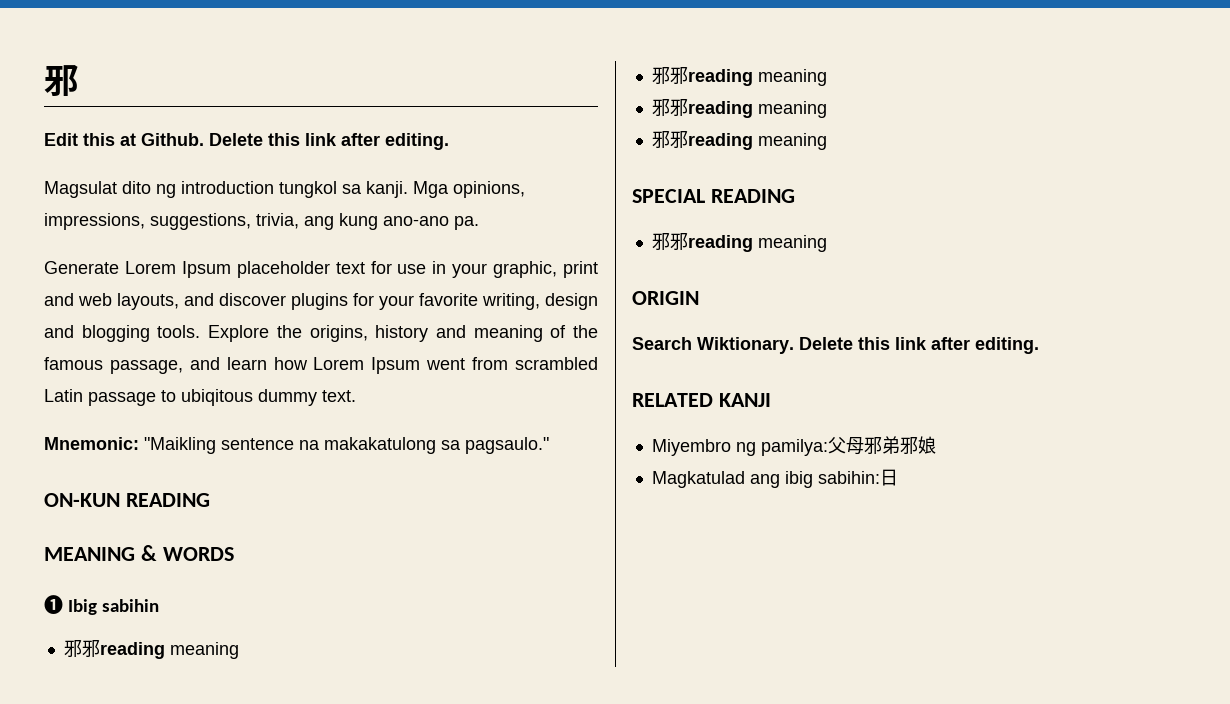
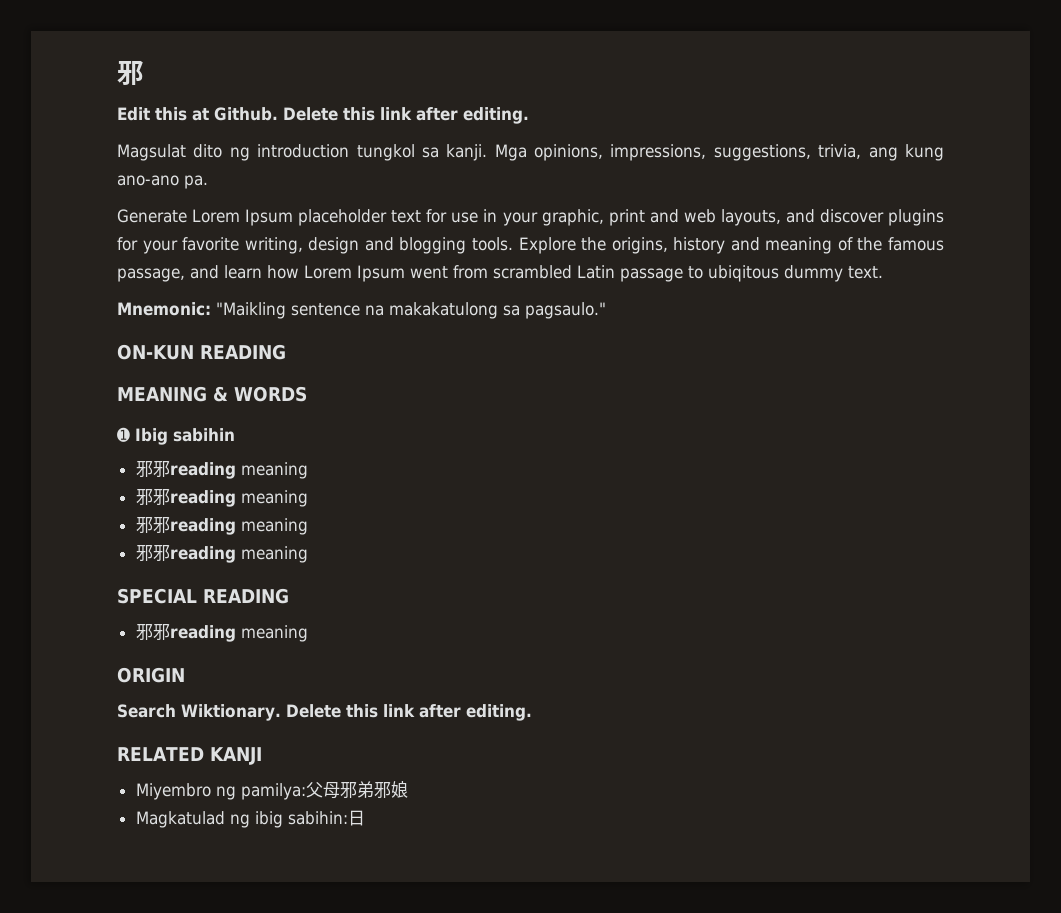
- Magkatulad ang ibig sabihin:日
+ Magkatulad ng ibig sabihin:日

